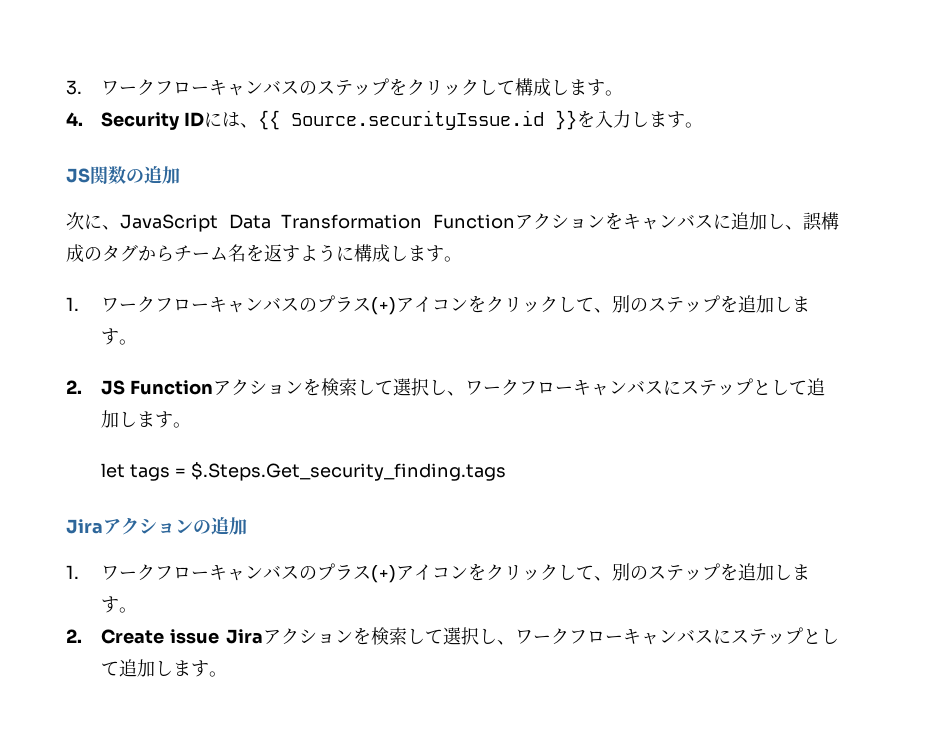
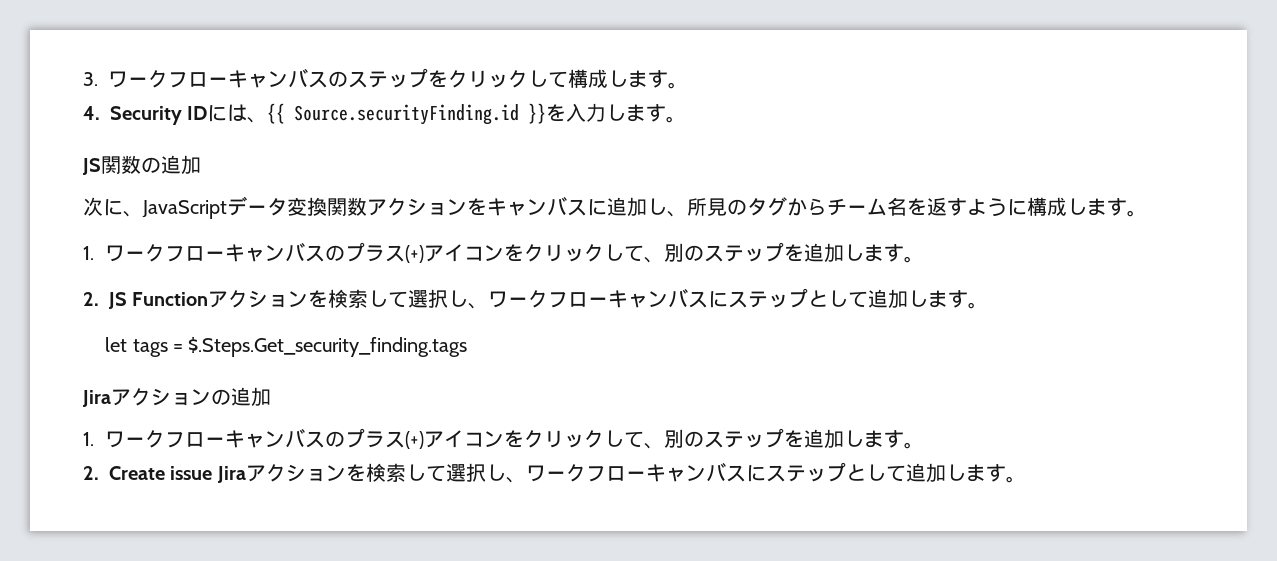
- 4. Security IDには、{{ Source.securityIssue.id }}を入力します。
+ 4. Security IDには、{{ Source.securityFinding.id }}を入力します。
- 次に、JavaScript Data Transformation Functionアクションをキャンバスに追加し、誤構成のタグからチーム名を返すように構成します。
+ 次に、JavaScriptデータ変換関数アクションをキャンバスに追加し、所見のタグからチーム名を返すように構成します。

